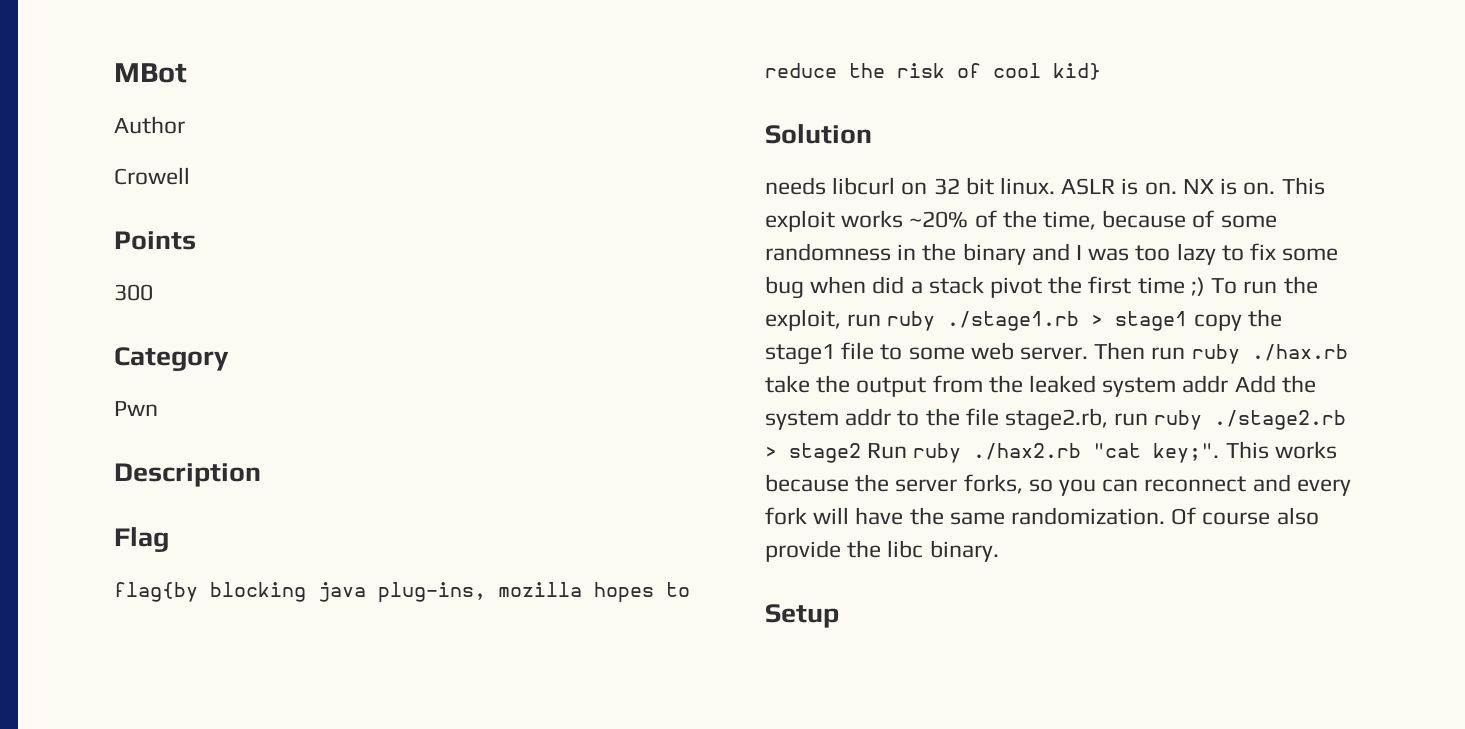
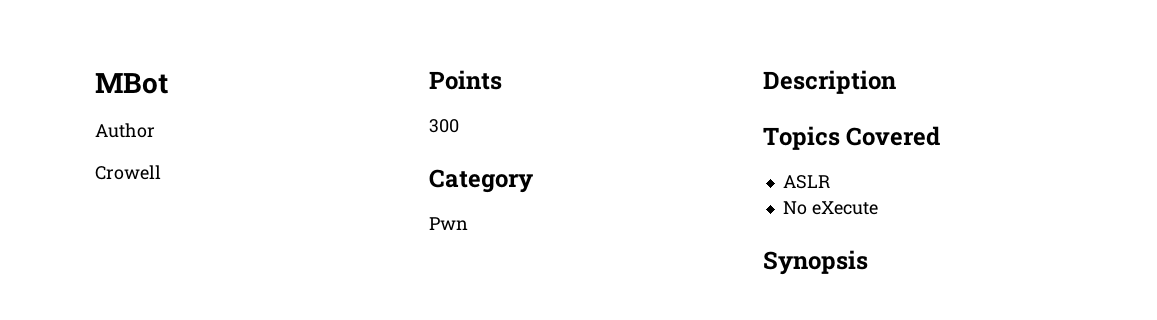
- Flag
- flag{by blocking java plug-ins, mozilla hopes to reduce the risk of cool kid}
- Solution
- needs libcurl on 32 bit linux. ASLR is on. NX is on. This exploit works ~20% of the time, because of some randomness in the binary and I was too lazy to fix some bug when did a stack pivot the first time ;) To run the exploit, run ruby ./stage1.rb > stage1 copy the stage1 file to some web server. Then run ruby ./hax.rb take the output from the leaked system addr Add the system addr to the file stage2.rb, run ruby ./stage2.rb > stage2 Run ruby ./hax2.rb "cat key;". This works because the server forks, so you can reconnect and every fork will have the same randomization. Of course also provide the libc binary.
- Setup
+ Topics Covered
+ ASLR
+ No eXecute
+ Synopsis

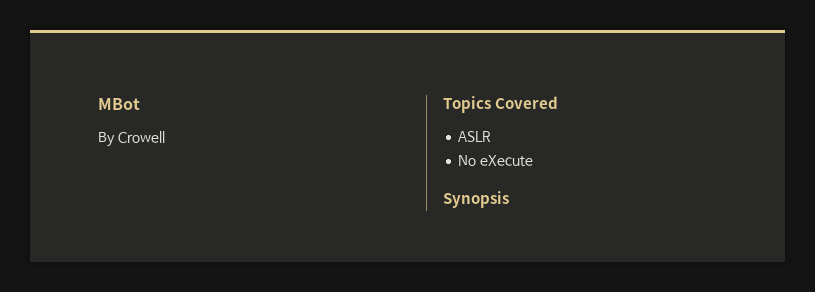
- Author
- Crowell
+ By Crowell
- Points
- 300
- Category
- Pwn
- Description

